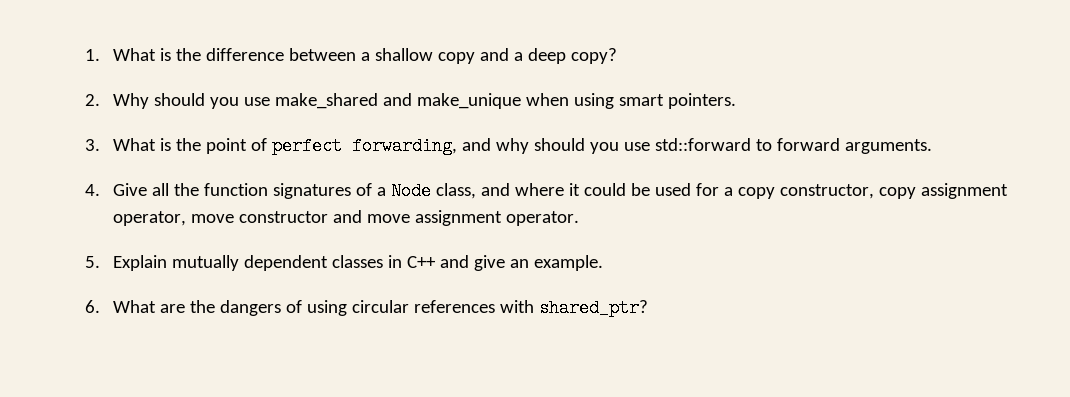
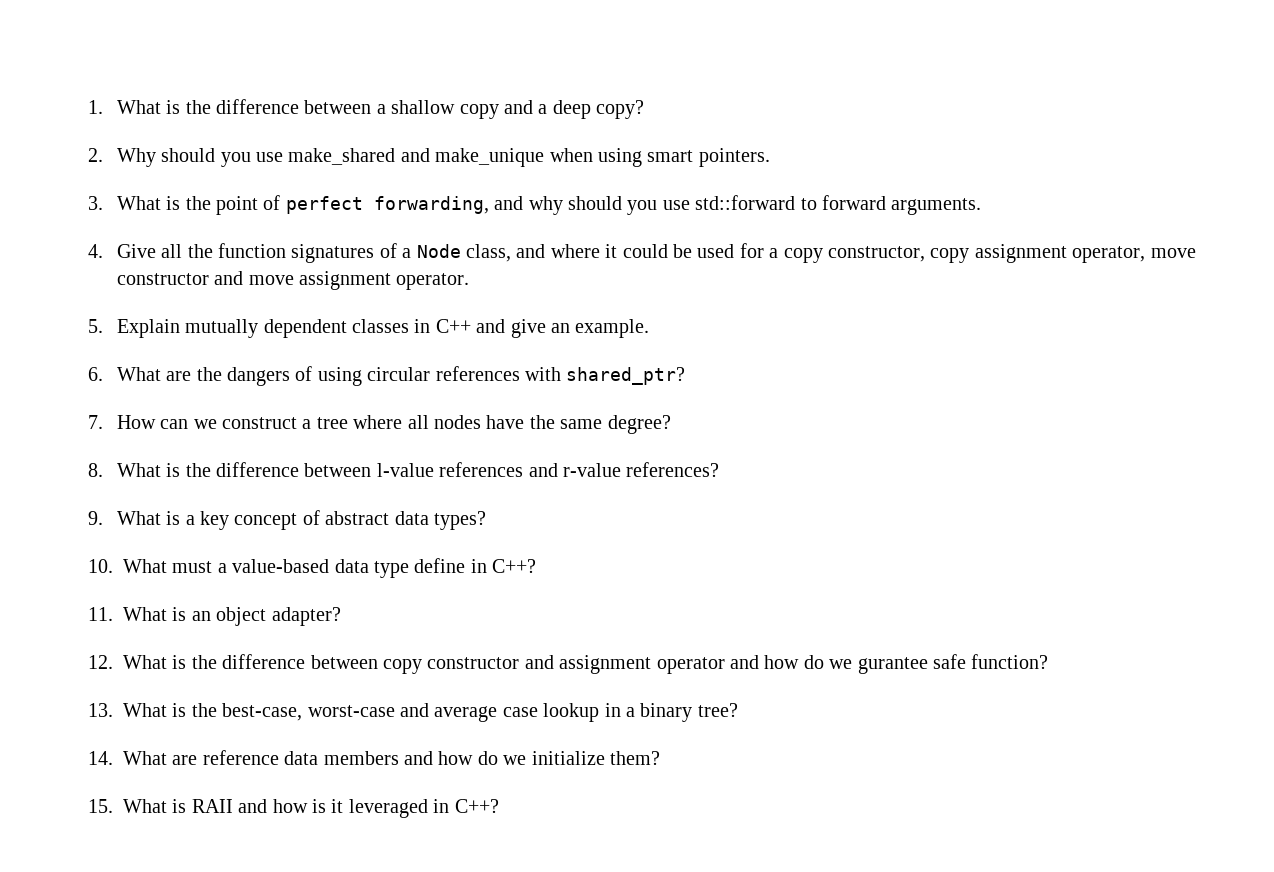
+ 7. How can we construct a tree where all nodes have the same degree?
+ 8. What is the difference between l-value references and r-value references?
+ 9. What is a key concept of abstract data types?
+ 10. What must a value-based data type define in C++?
+ 11. What is an object adapter?
+ 12. What is the difference between copy constructor and assignment operator and how do we gurantee safe function?
+ 13. What is the best-case, worst-case and average case lookup in a binary tree?
+ 14. What are reference data members and how do we initialize them?
+ 15. What is RAII and how is it leveraged in C++?

